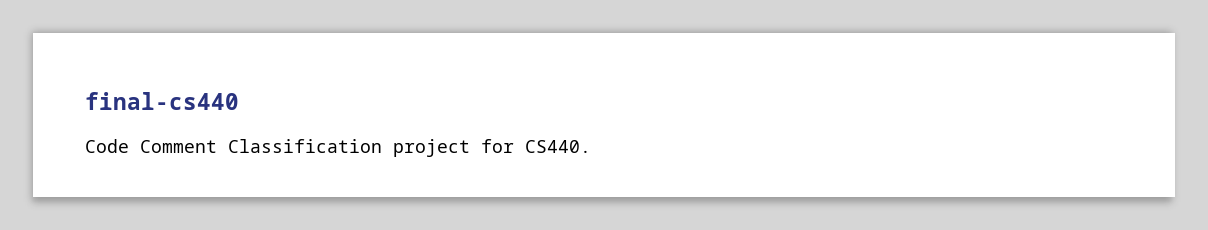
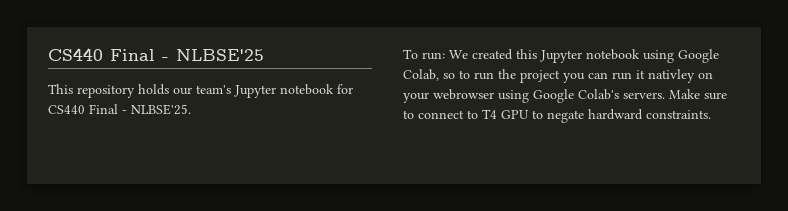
- final-cs440
- Code Comment Classification project for CS440.
+ CS440 Final - NLBSE'25
+ This repository holds our team's Jupyter notebook for CS440 Final - NLBSE'25.
+ To run: We created this Jupyter notebook using Google Colab, so to run the project you can run it nativley on your webrowser using Google Colab's servers. Make sure to connect to T4 GPU to negate hardward constraints.

